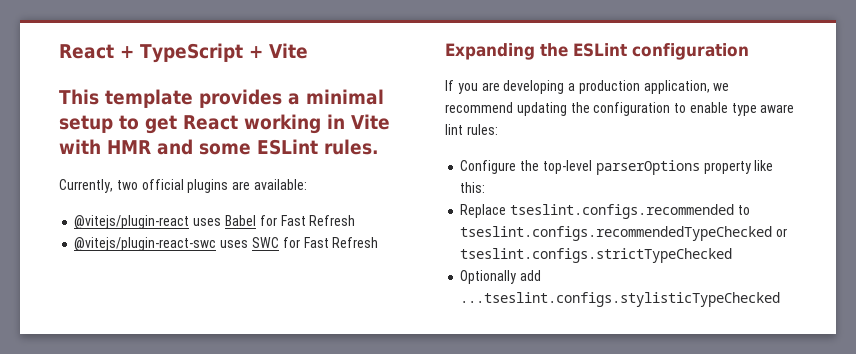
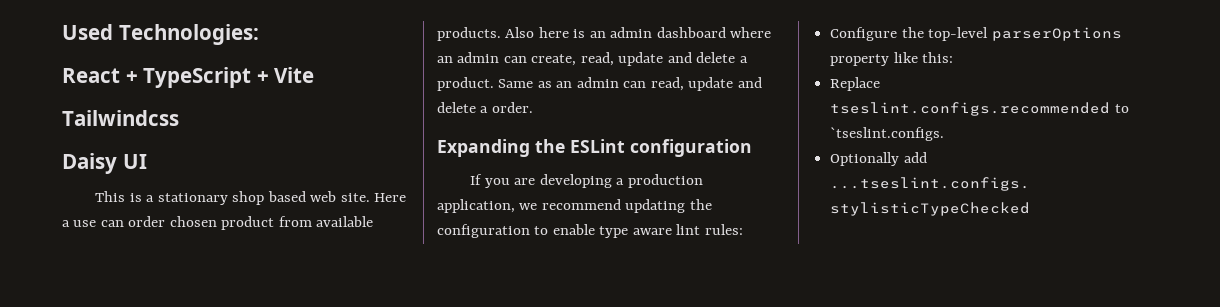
+ Used Technologies:
- This template provides a minimal setup to get React working in Vite with HMR and some ESLint rules.
- Currently, two official plugins are available:
- @vitejs/plugin-react uses Babel for Fast Refresh
- @vitejs/plugin-react-swc uses SWC for Fast Refresh
+ Tailwindcss
+ Daisy UI
+ This is a stationary shop based web site. Here a use can order chosen product from available products. Also here is an admin dashboard where an admin can create, read, update and delete a product. Same as an admin can read, update and delete a order.
- Replace tseslint.configs.recommended to tseslint.configs.recommendedTypeChecked or tseslint.configs.strictTypeChecked
+ Replace tseslint.configs.recommended to `tseslint.configs.

